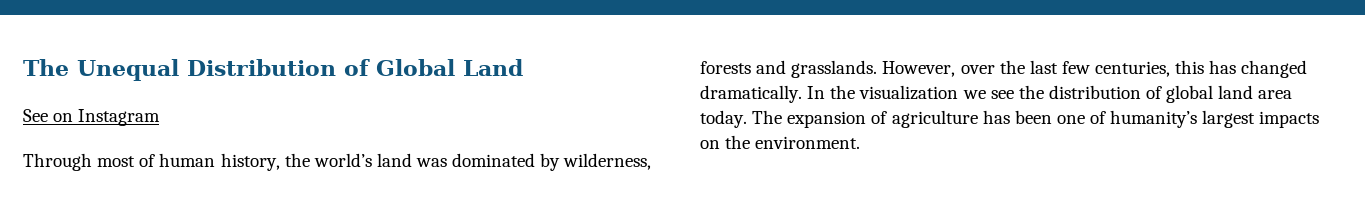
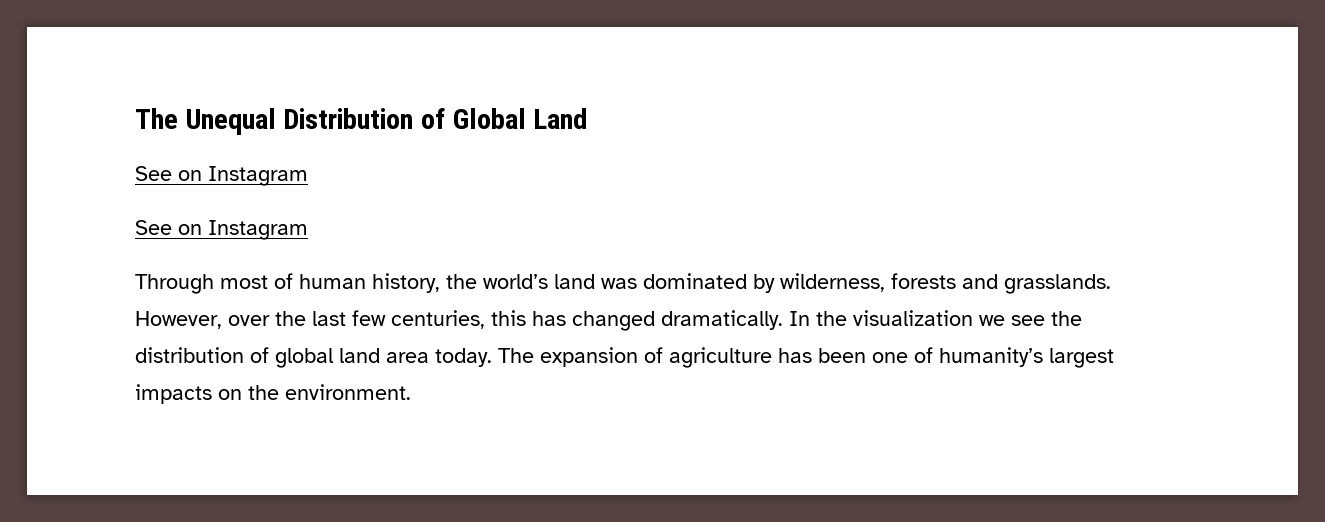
  The Unequal Distribution of Global Land
+ See on Instagram

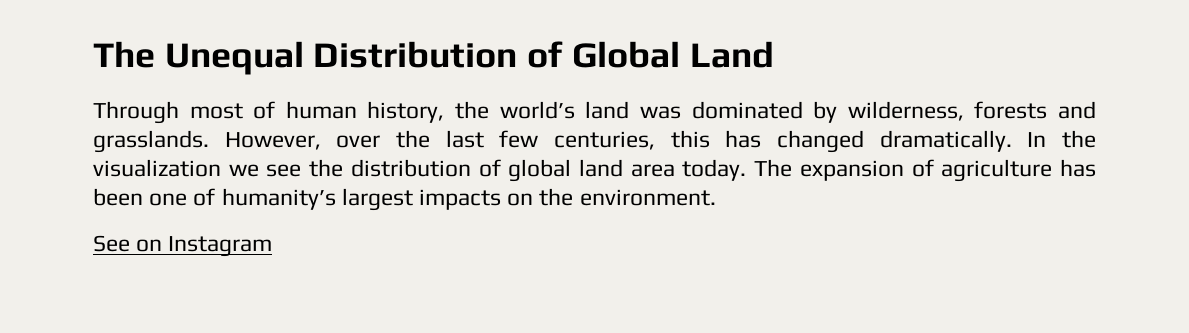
  The Unequal Distribution of Global Land
- See on Instagram
- See on Instagram
+ See on Instagram

